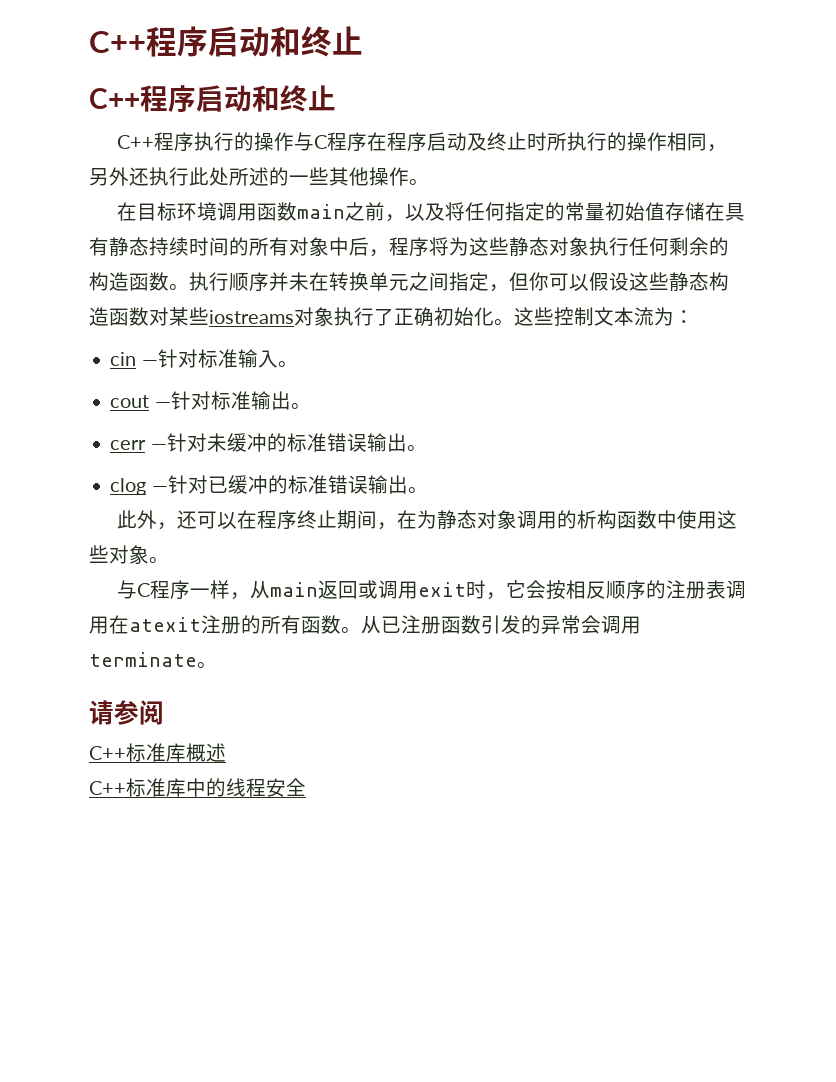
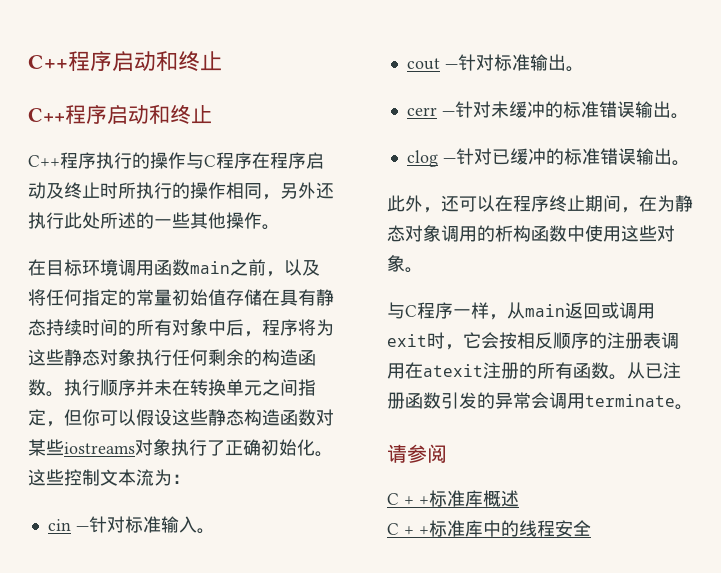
- C++标准库概述
+ C + +标准库概述
- C++标准库中的线程安全
+ C + +标准库中的线程安全

